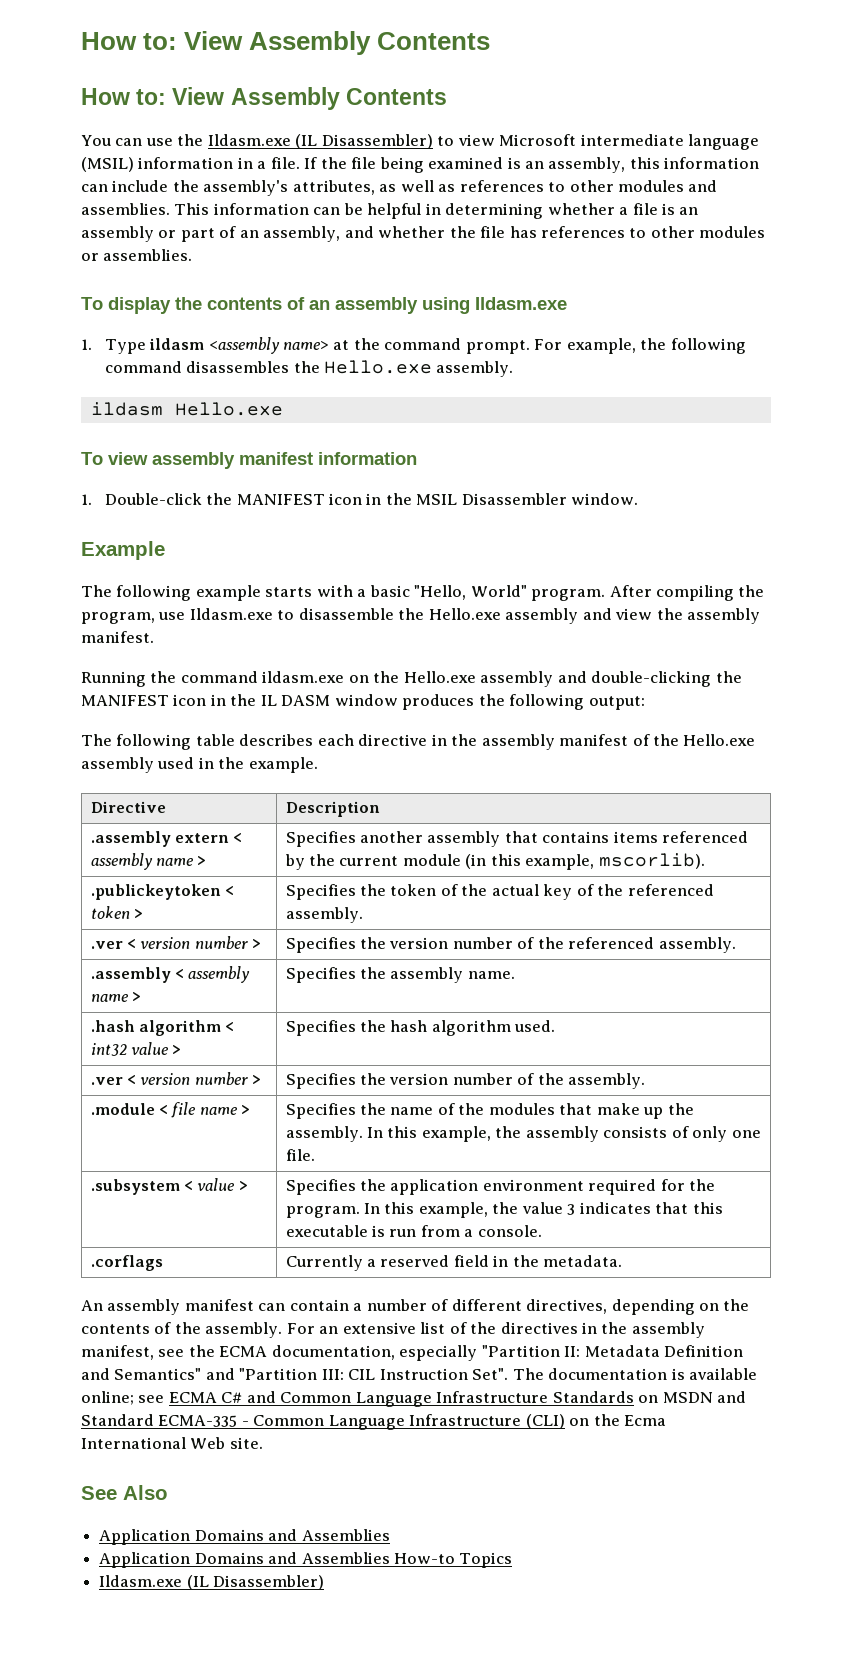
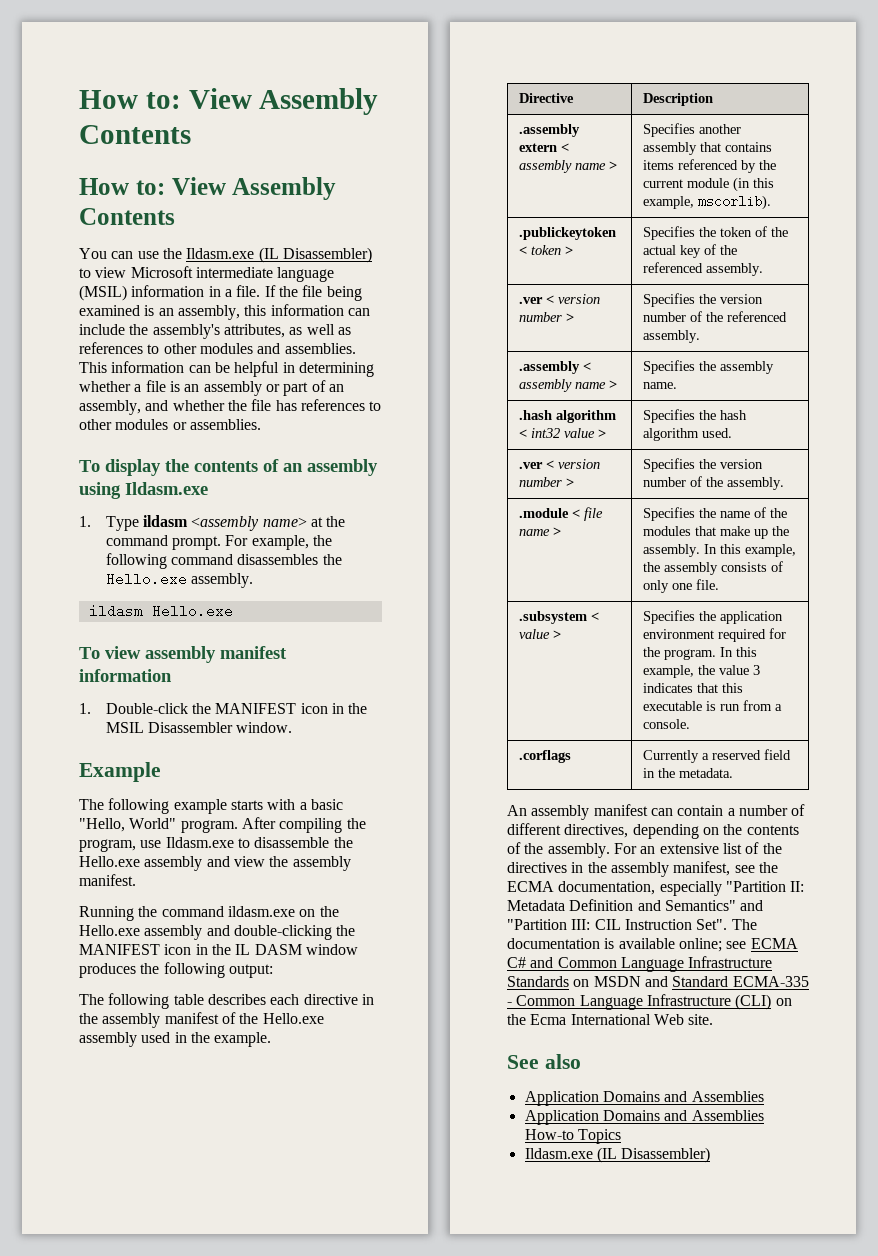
- See Also
+ See also

